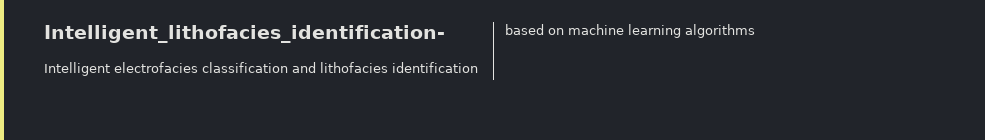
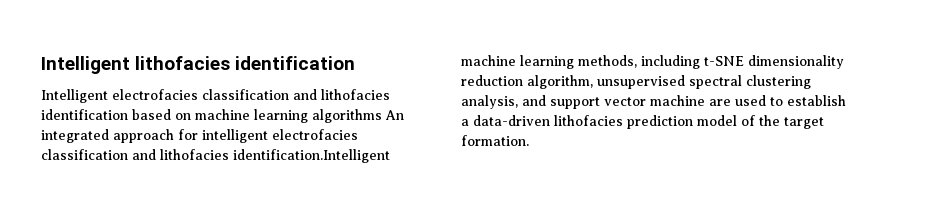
- Intelligent_lithofacies_identification-
+ Intelligent lithofacies identification
- Intelligent electrofacies classification and lithofacies identification based on machine learning algorithms
+ Intelligent electrofacies classification and lithofacies identification based on machine learning algorithms An integrated approach for intelligent electrofacies classification and lithofacies identification.Intelligent machine learning methods, including t-SNE dimensionality reduction algorithm, unsupervised spectral clustering analysis, and support vector machine are used to establish a data-driven lithofacies prediction model of the target formation.

